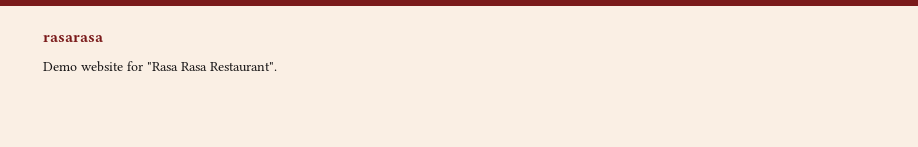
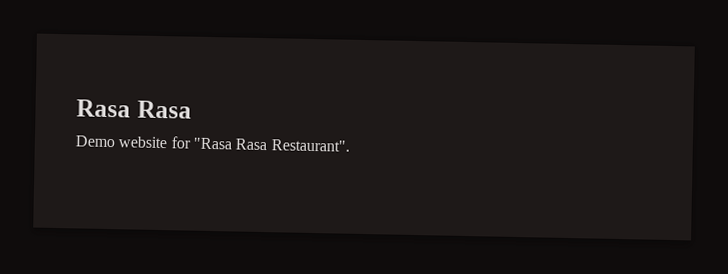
- rasarasa
+ Rasa Rasa

